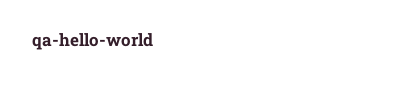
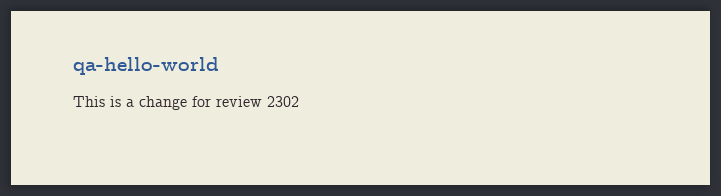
+ This is a change for review 2302

